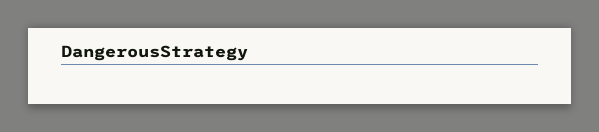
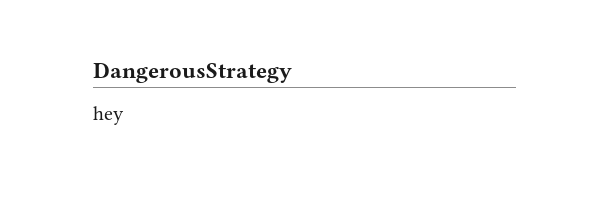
+ hey

